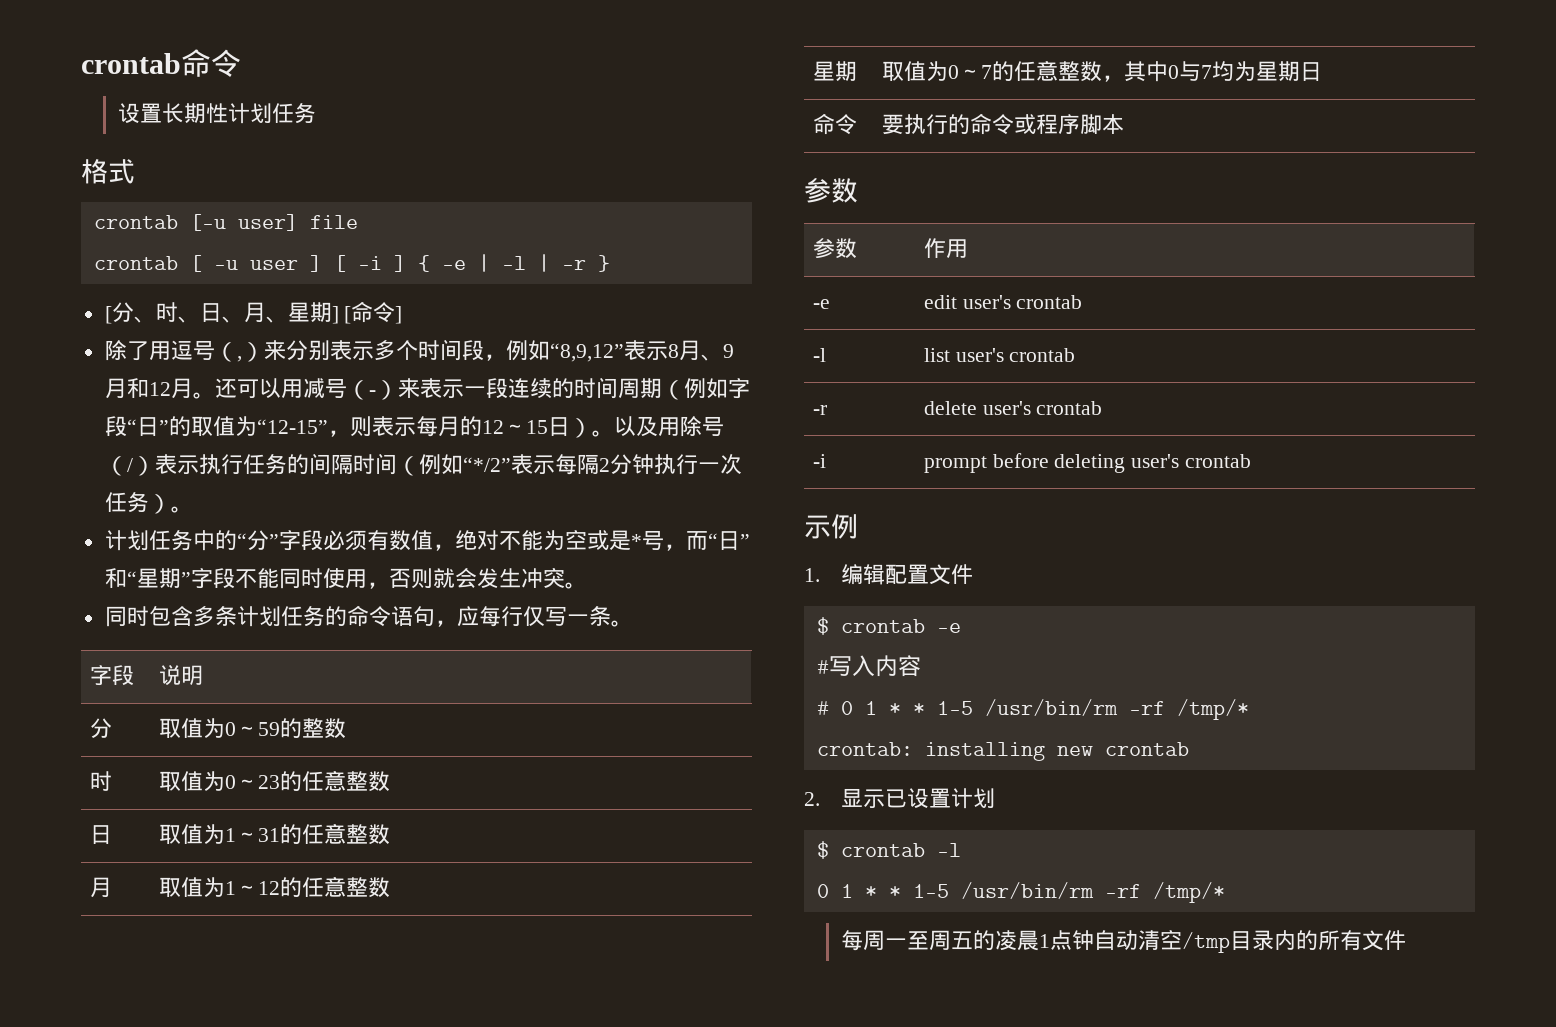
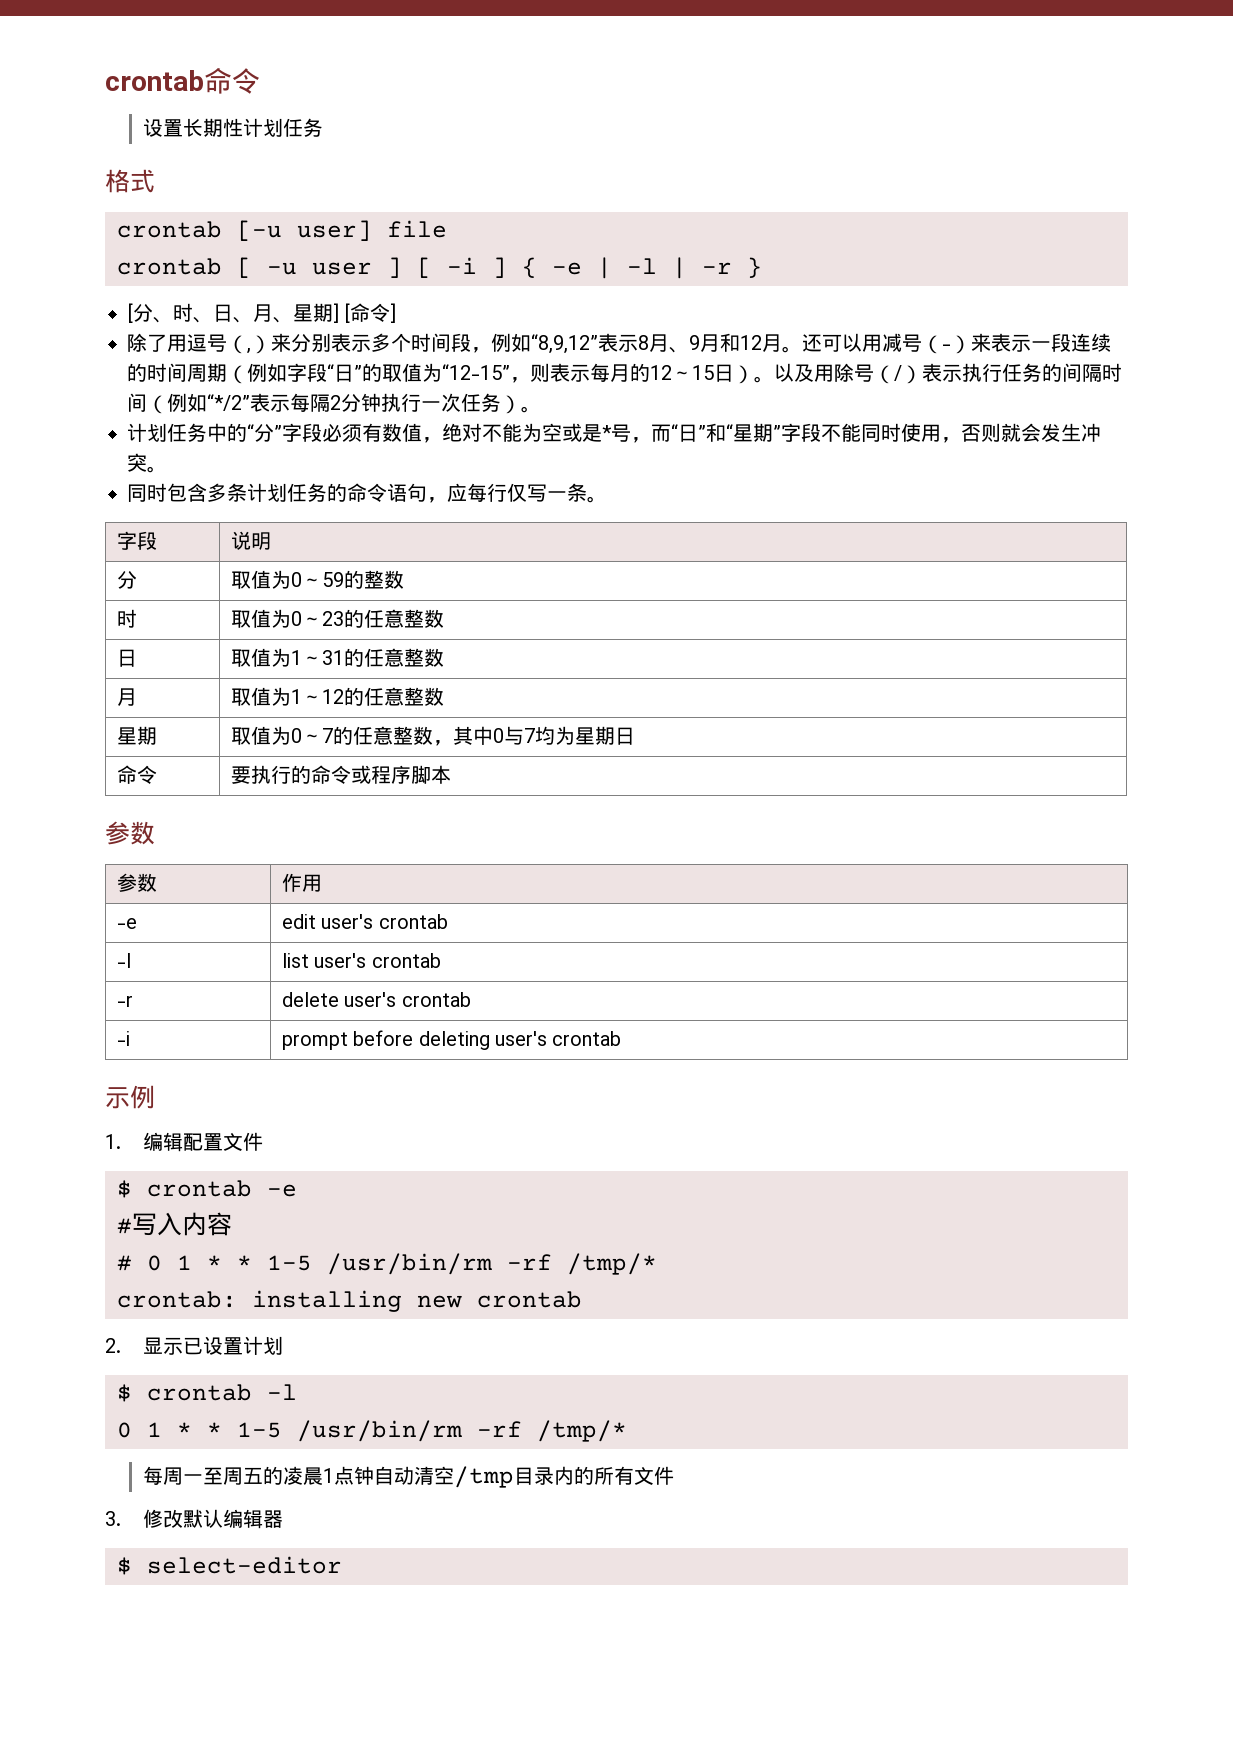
+ 3.修改默认编辑器
+ $ select-editor

